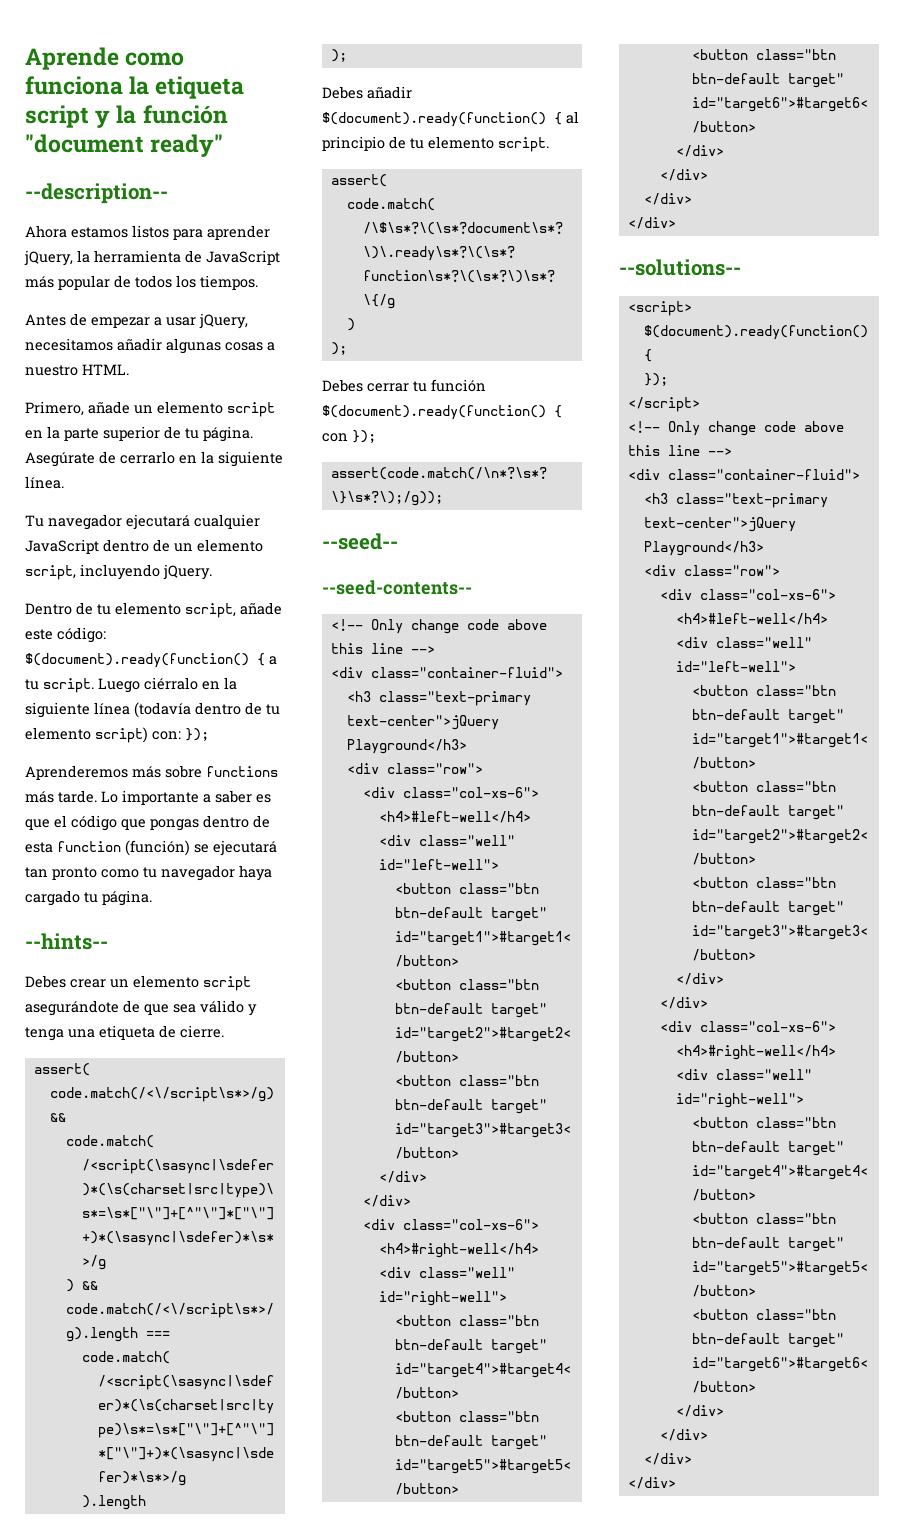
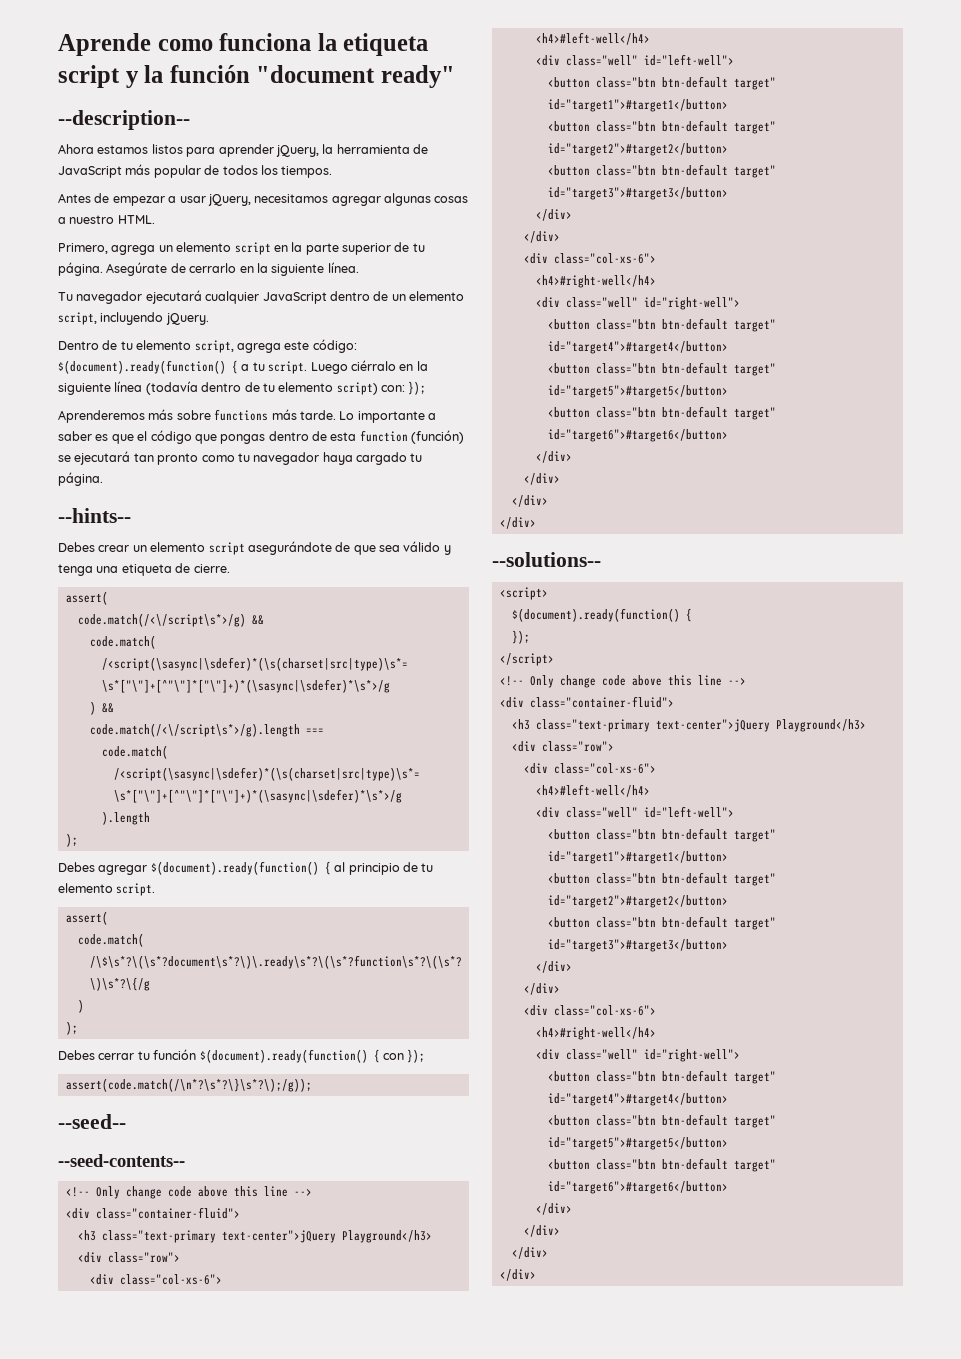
- Antes de empezar a usar jQuery, necesitamos añadir algunas cosas a nuestro HTML.
+ Antes de empezar a usar jQuery, necesitamos agregar algunas cosas a nuestro HTML.
- Primero, añade un elemento script en la parte superior de tu página.
+ Primero, agrega un elemento script en la parte superior de tu página.
- Dentro de tu elemento script, añade este código: $(document).ready(function() { a tu script.
+ Dentro de tu elemento script, agrega este código: $(document).ready(function() { a tu script.
- Debes añadir $(document).ready(function() { al principio de tu elemento script.
+ Debes agregar $(document).ready(function() { al principio de tu elemento script.

